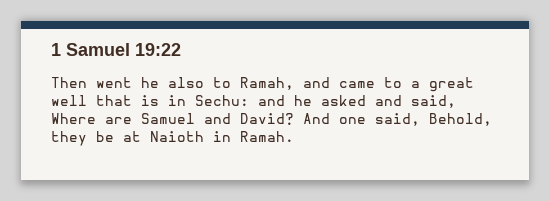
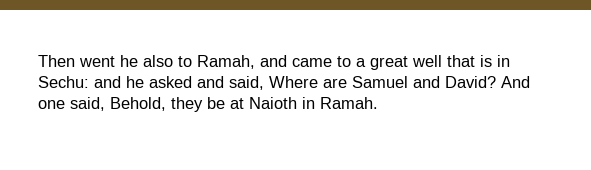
- 1 Samuel 19:22

